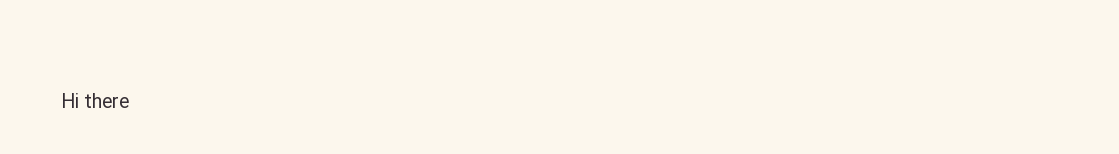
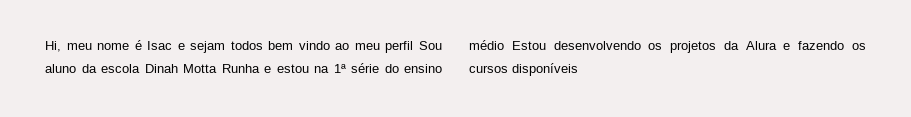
- Hi there
+ Hi, meu nome é Isac e sejam todos bem vindo ao meu perfil Sou aluno da escola Dinah Motta Runha e estou na 1ª série do ensino médio Estou desenvolvendo os projetos da Alura e fazendo os cursos disponíveis

